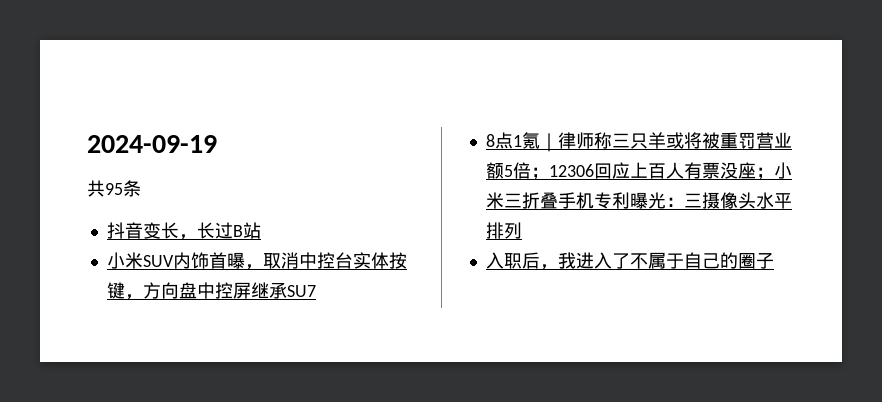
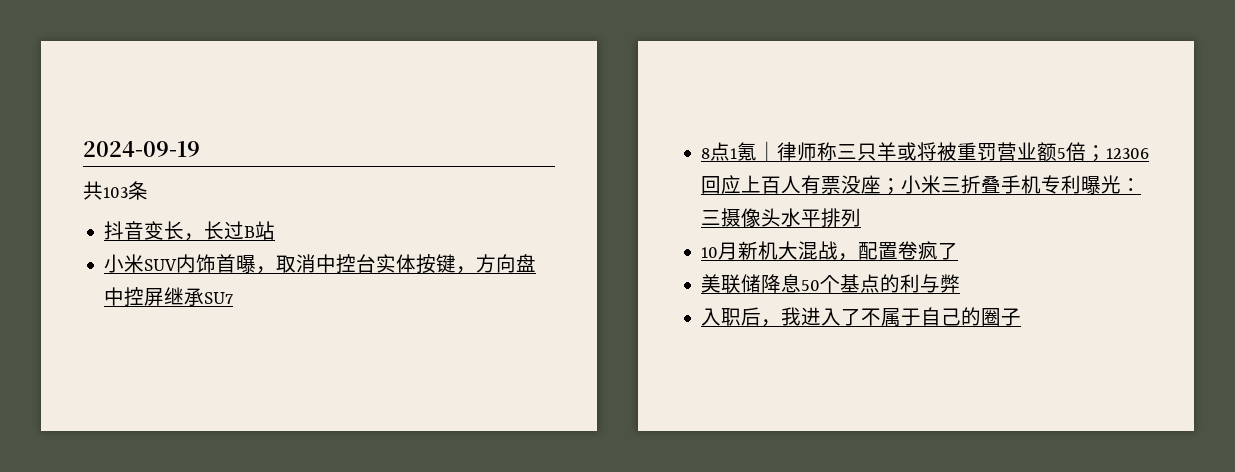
- 共95条
+ 共103条
+ 10月新机大混战，配置卷疯了
+ 美联储降息50个基点的利与弊

